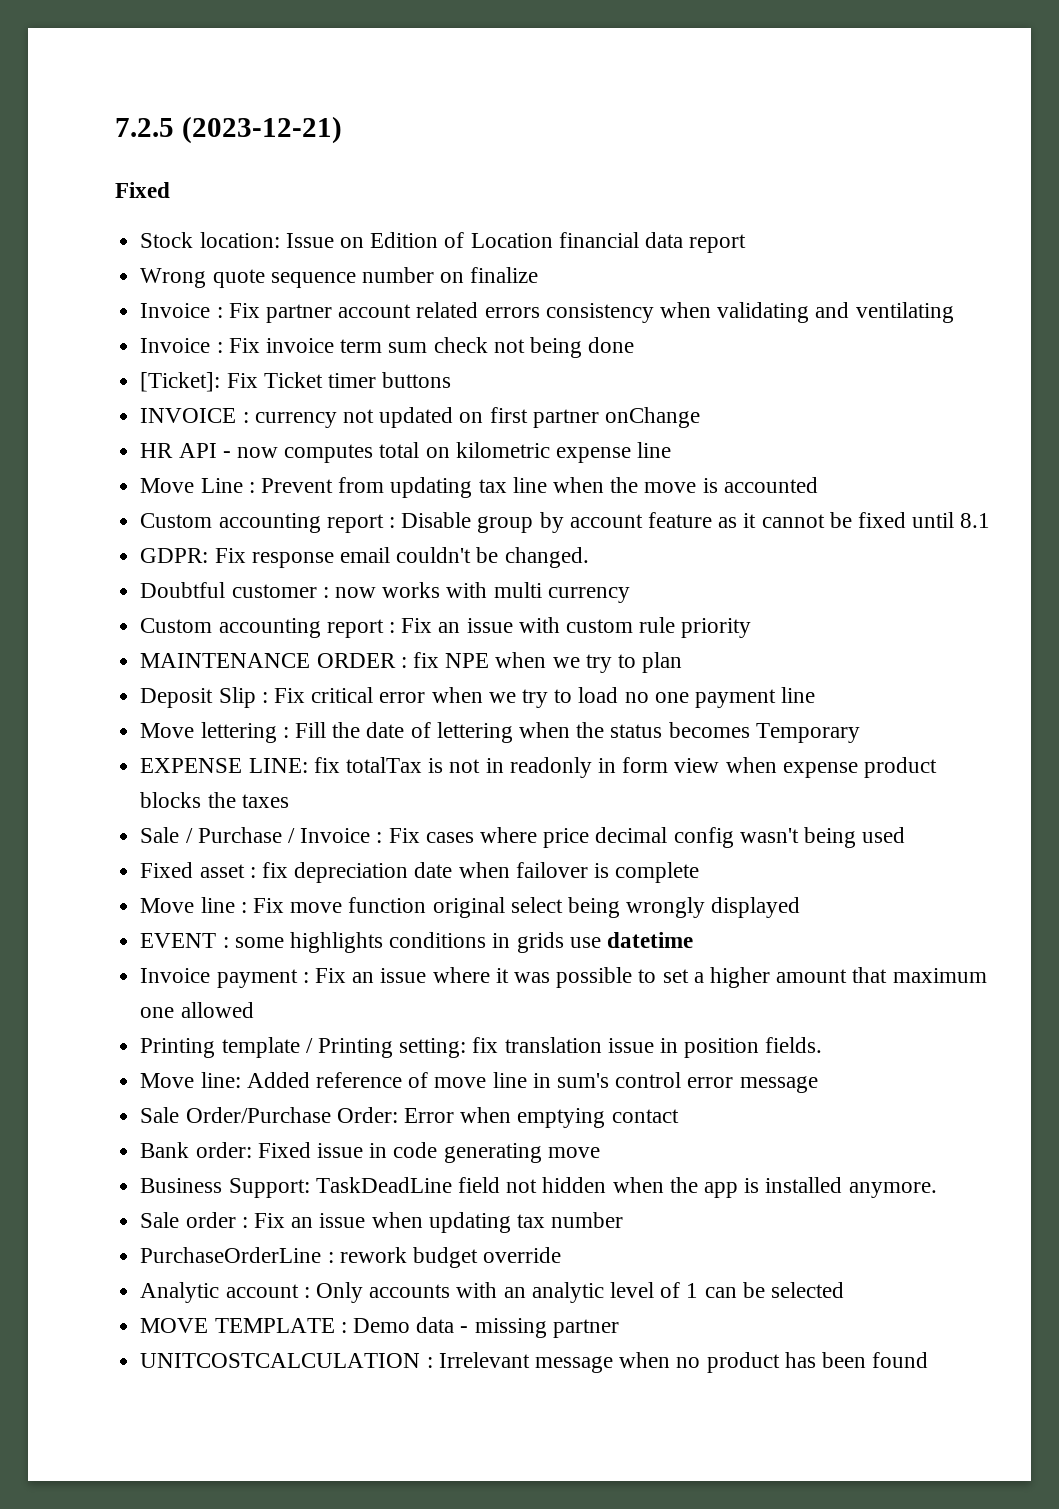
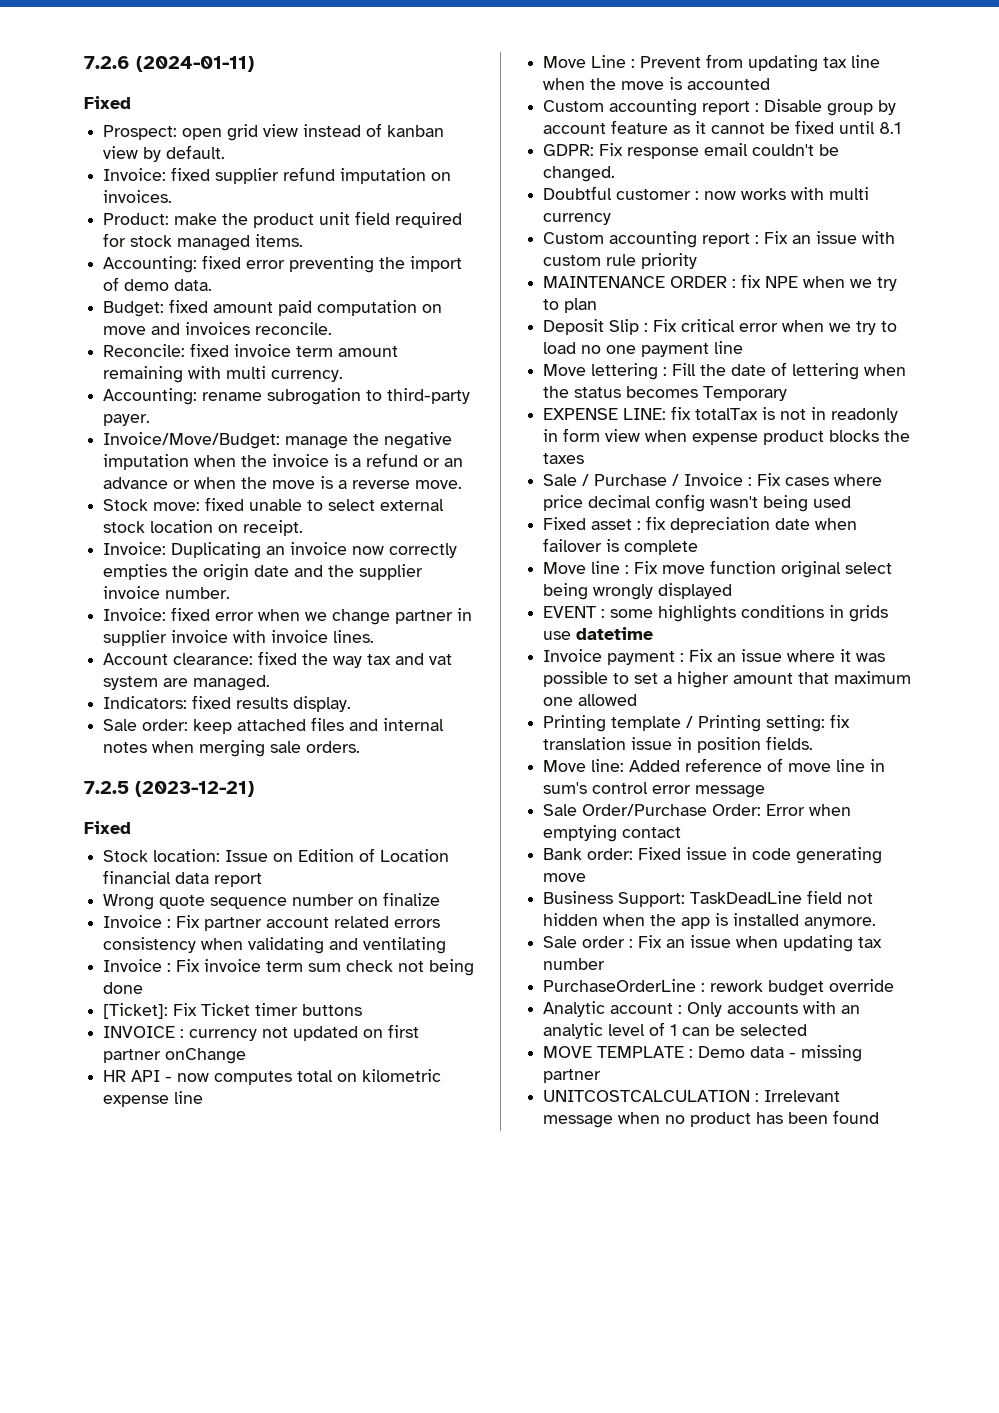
+ 7.2.6 (2024-01-11)
+ Fixed
+ Prospect: open grid view instead of kanban view by default.
+ Invoice: fixed supplier refund imputation on invoices.
+ Product: make the product unit field required for stock managed items.
+ Accounting: fixed error preventing the import of demo data.
+ Budget: fixed amount paid computation on move and invoices reconcile.
+ Reconcile: fixed invoice term amount remaining with multi currency.
+ Accounting: rename subrogation to third-party payer.
+ Invoice/Move/Budget: manage the negative imputation when the invoice is a refund or an advance or when the move is a reverse move.
+ Stock move: fixed unable to select external stock location on receipt.
+ Invoice: Duplicating an invoice now correctly empties the origin date and the supplier invoice number.
+ Invoice: fixed error when we change partner in supplier invoice with invoice lines.
+ Account clearance: fixed the way tax and vat system are managed.
+ Indicators: fixed results display.
+ Sale order: keep attached files and internal notes when merging sale orders.

